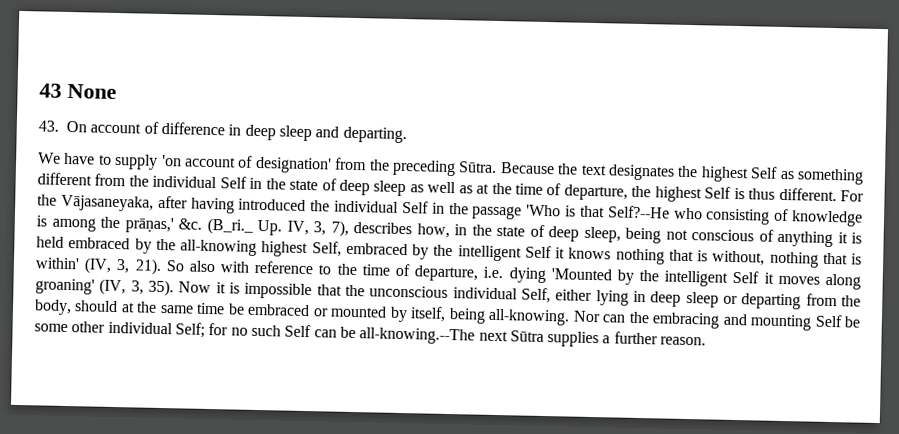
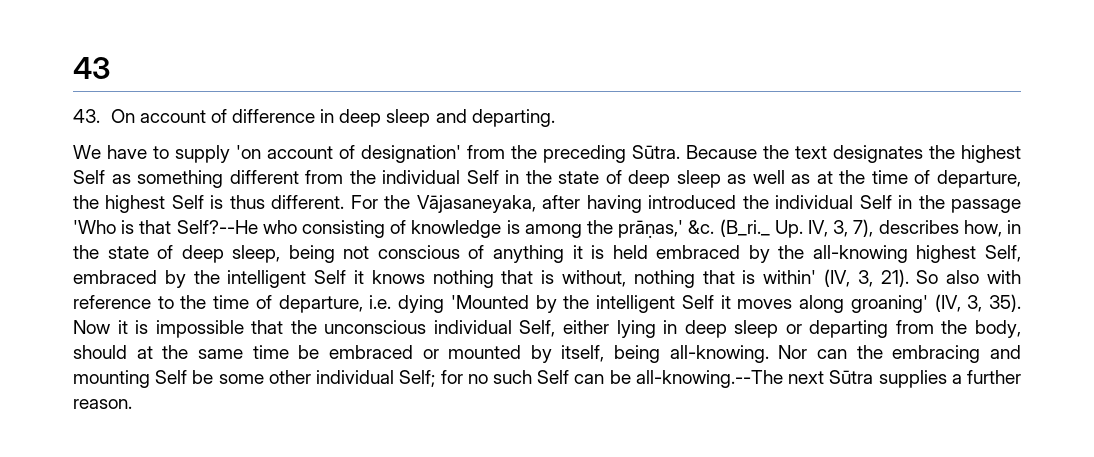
- 43 None
+ 43

